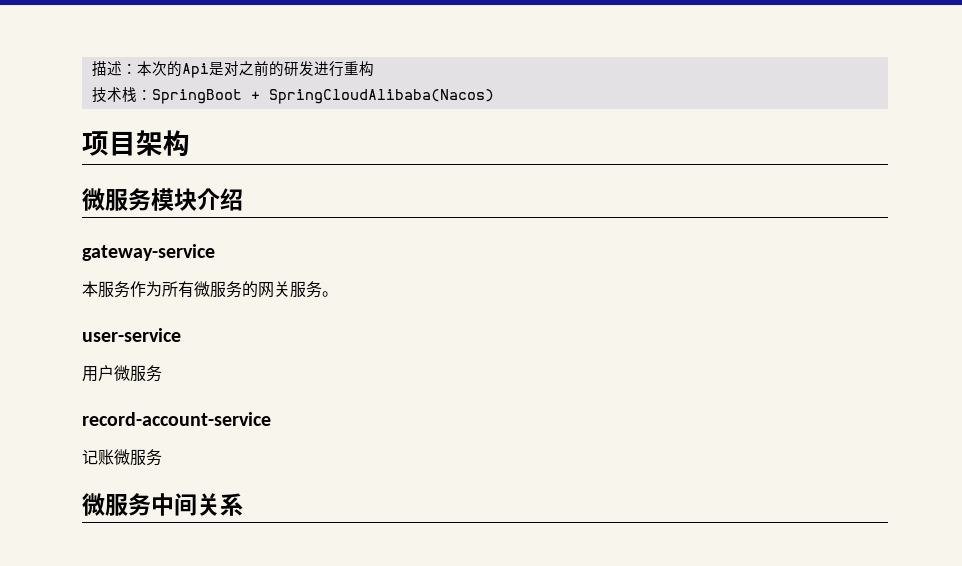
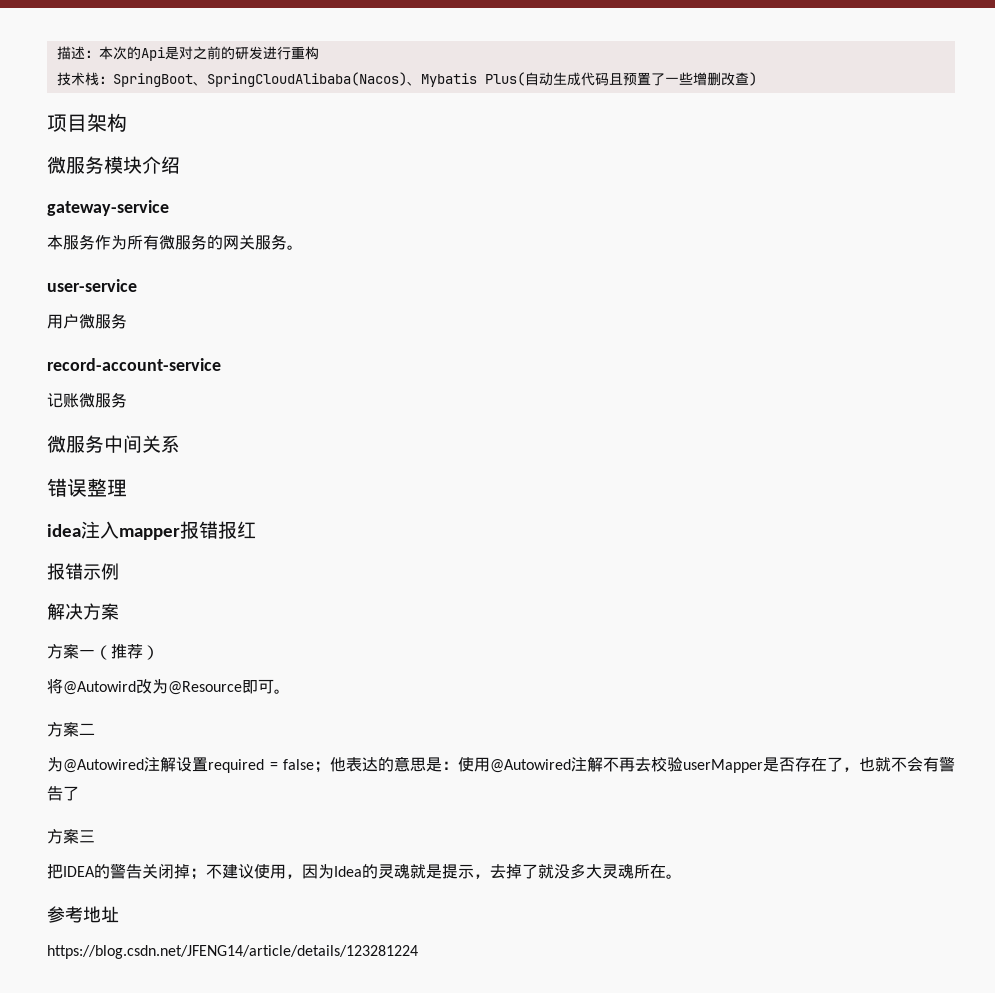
- 技术栈：SpringBoot + SpringCloudAlibaba(Nacos)
+ 技术栈：SpringBoot、SpringCloudAlibaba(Nacos)、Mybatis Plus(自动生成代码且预置了一些增删改查)
+ 错误整理
+ idea注入mapper报错报红
+ 报错示例
+ 解决方案
+ 方案一（推荐）
+ 将@Autowird改为@Resource即可。
+ 方案二
+ 为@Autowired注解设置required = false；他表达的意思是：使用@Autowired注解不再去校验userMapper是否存在了，也就不会有警告了
+ 方案三
+ 把IDEA的警告关闭掉；不建议使用，因为Idea的灵魂就是提示，去掉了就没多大灵魂所在。
+ 参考地址
+ https://blog.csdn.net/JFENG14/article/details/123281224

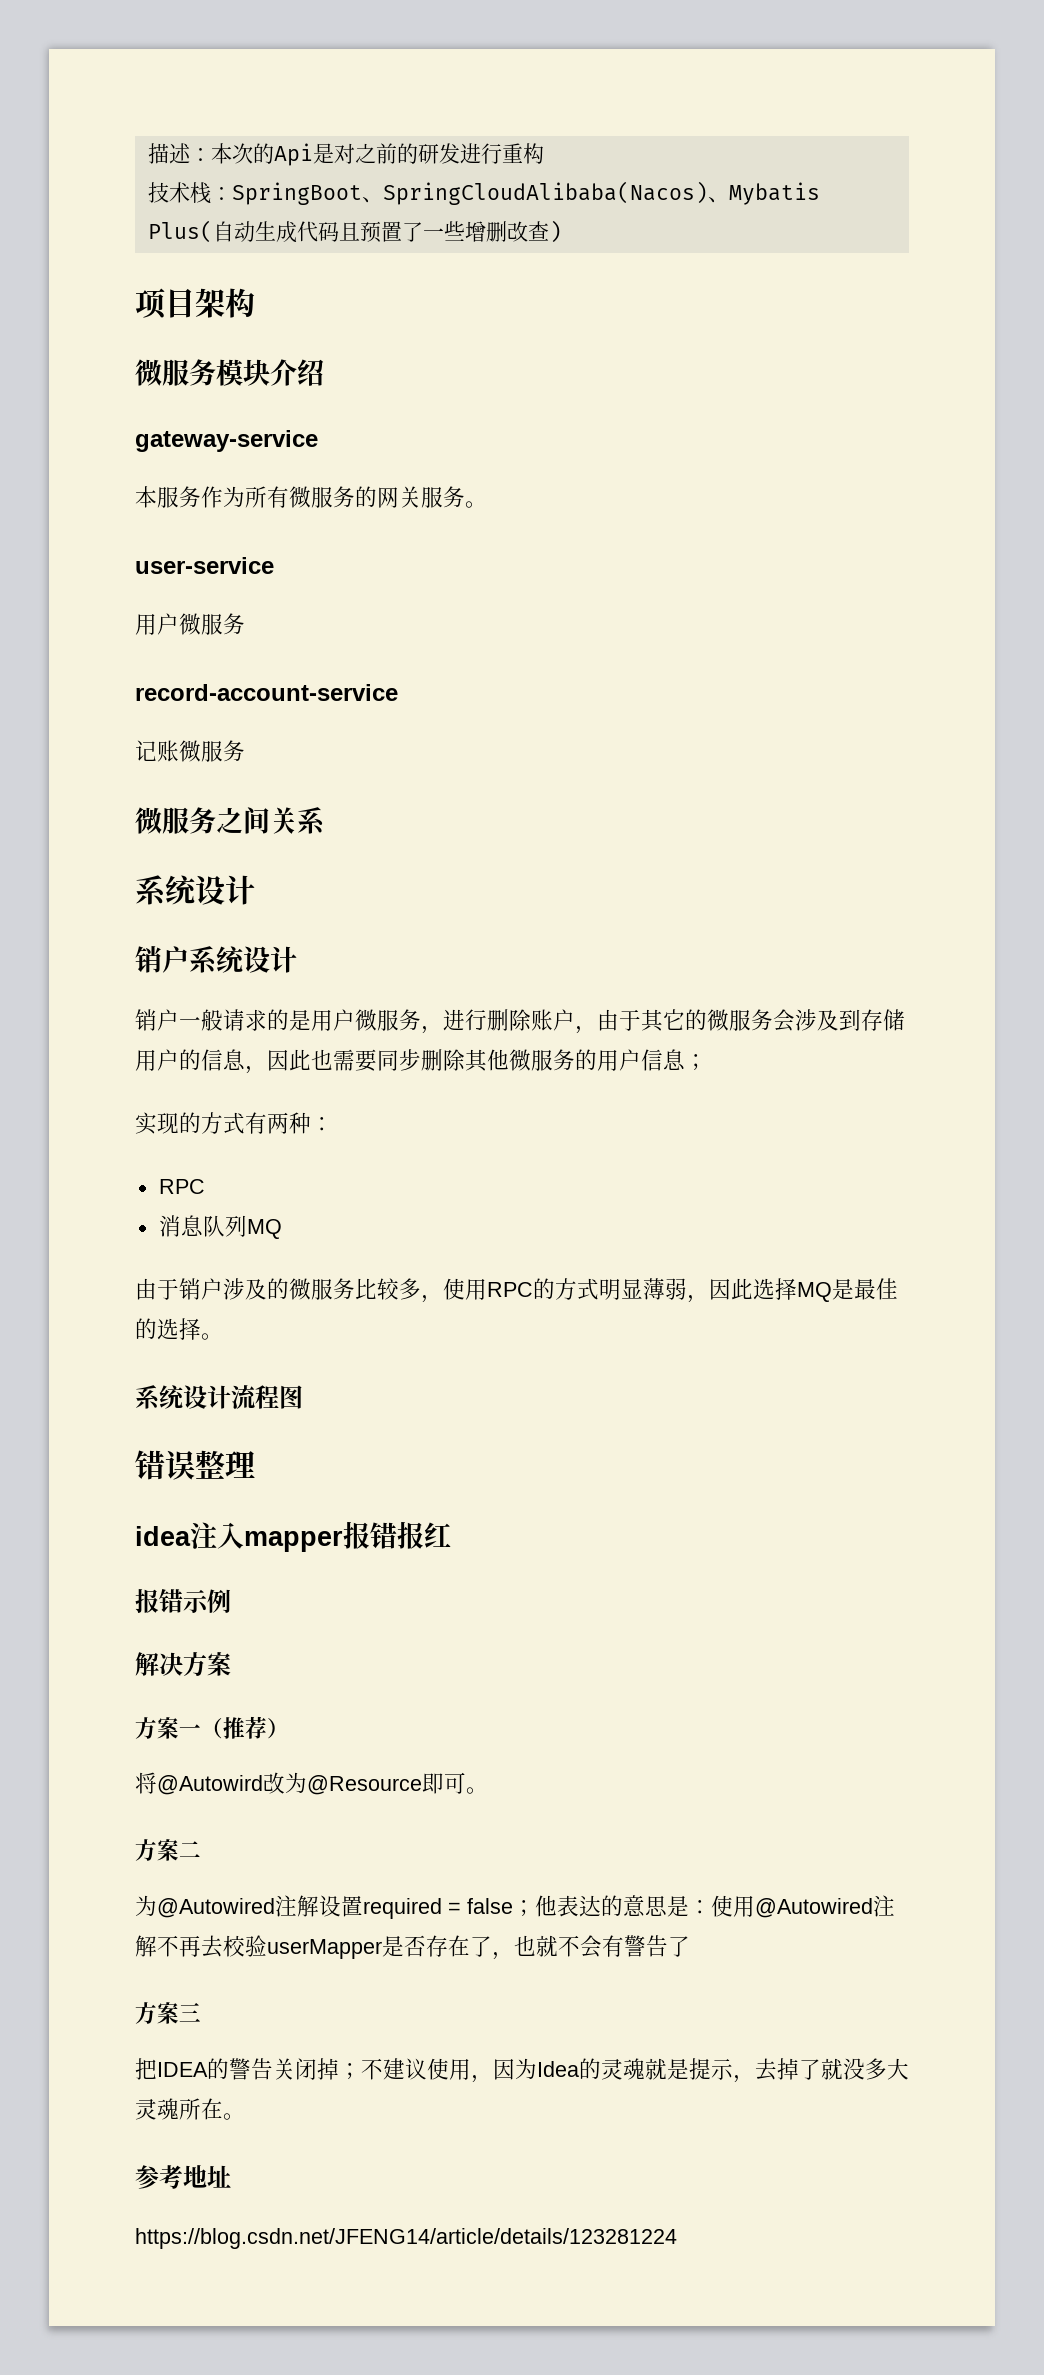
- 微服务中间关系
+ 微服务之间关系
+ 系统设计
+ 销户系统设计
+ 销户一般请求的是用户微服务，进行删除账户，由于其它的微服务会涉及到存储用户的信息，因此也需要同步删除其他微服务的用户信息；
+ 实现的方式有两种：
+ RPC
+ 消息队列MQ
+ 由于销户涉及的微服务比较多，使用RPC的方式明显薄弱，因此选择MQ是最佳的选择。
+ 系统设计流程图

